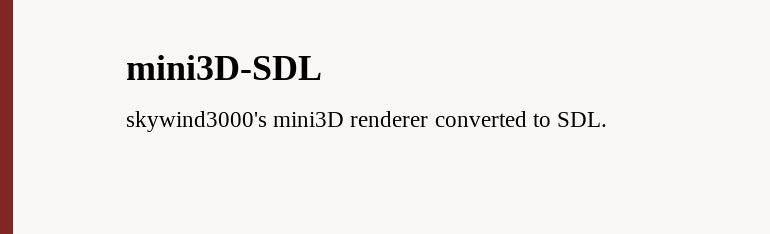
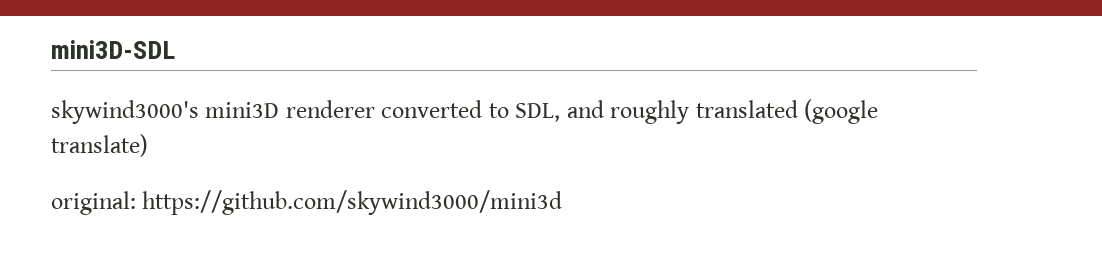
- skywind3000's mini3D renderer converted to SDL.
+ skywind3000's mini3D renderer converted to SDL, and roughly translated (google translate)
+ original: https://github.com/skywind3000/mini3d

